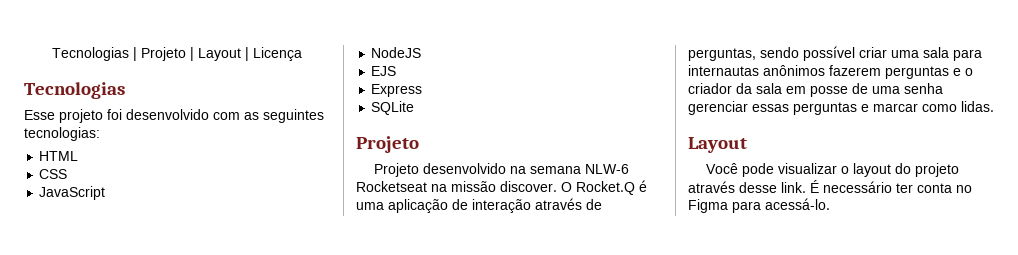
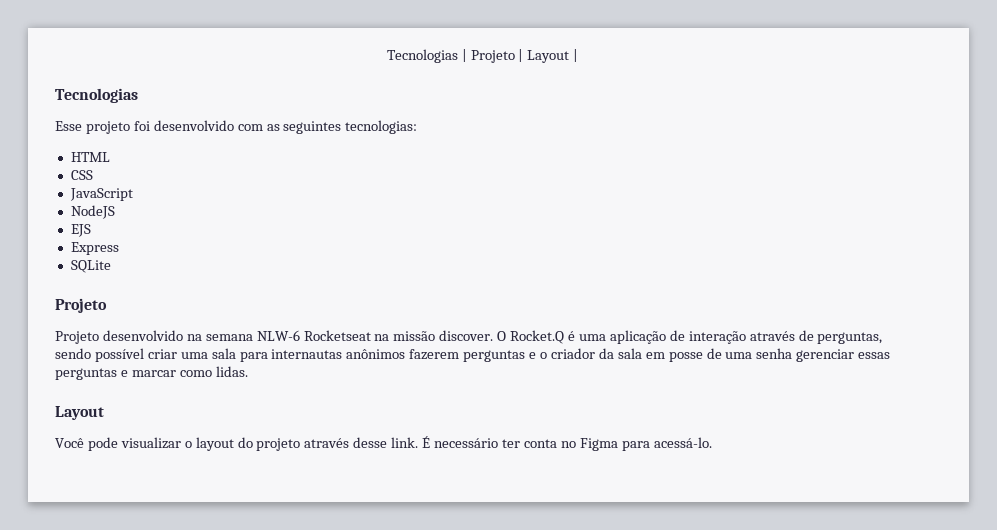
- Tecnologias | Projeto | Layout | Licença
+ Tecnologias | Projeto | Layout |

